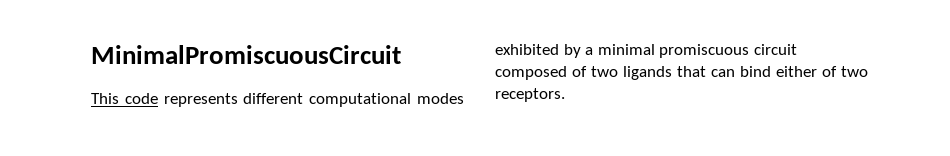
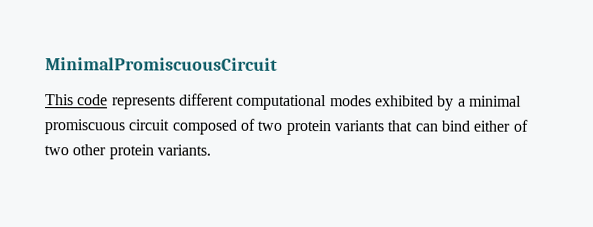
- This code represents different computational modes exhibited by a minimal promiscuous circuit composed of two ligands that can bind either of two receptors.
+ This code represents different computational modes exhibited by a minimal promiscuous circuit composed of two protein variants that can bind either of two other protein variants.

